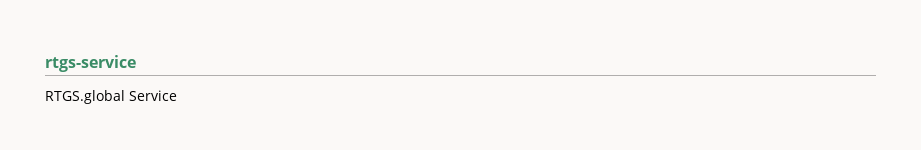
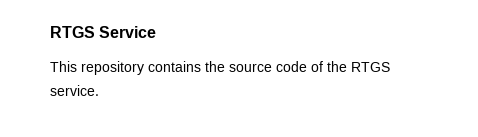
- rtgs-service
- RTGS.global Service
+ RTGS Service
+ This repository contains the source code of the RTGS service.

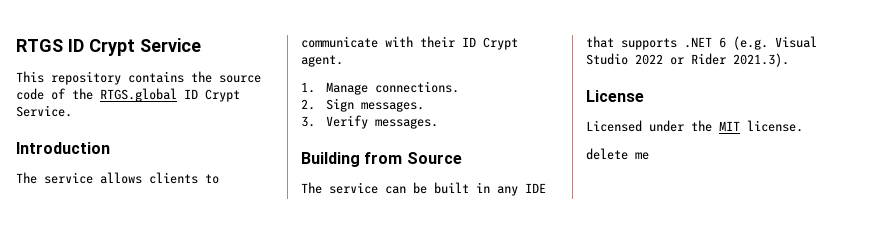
- RTGS Service
+ RTGS ID Crypt Service
- This repository contains the source code of the RTGS service.
+ This repository contains the source code of the RTGS.global ID Crypt Service.
+ Introduction
+ The service allows clients to communicate with their ID Crypt agent.
+ 1. Manage connections.
+ 2. Sign messages.
+ 3. Verify messages.
+ Building from Source
+ The service can be built in any IDE that supports .NET 6 (e.g. Visual Studio 2022 or Rider 2021.3).
+ License
+ Licensed under the MIT license.
+ delete me

